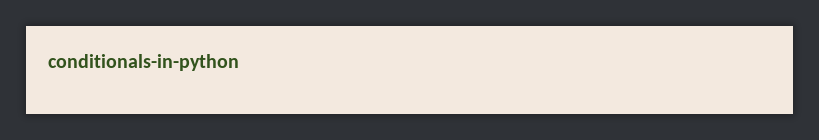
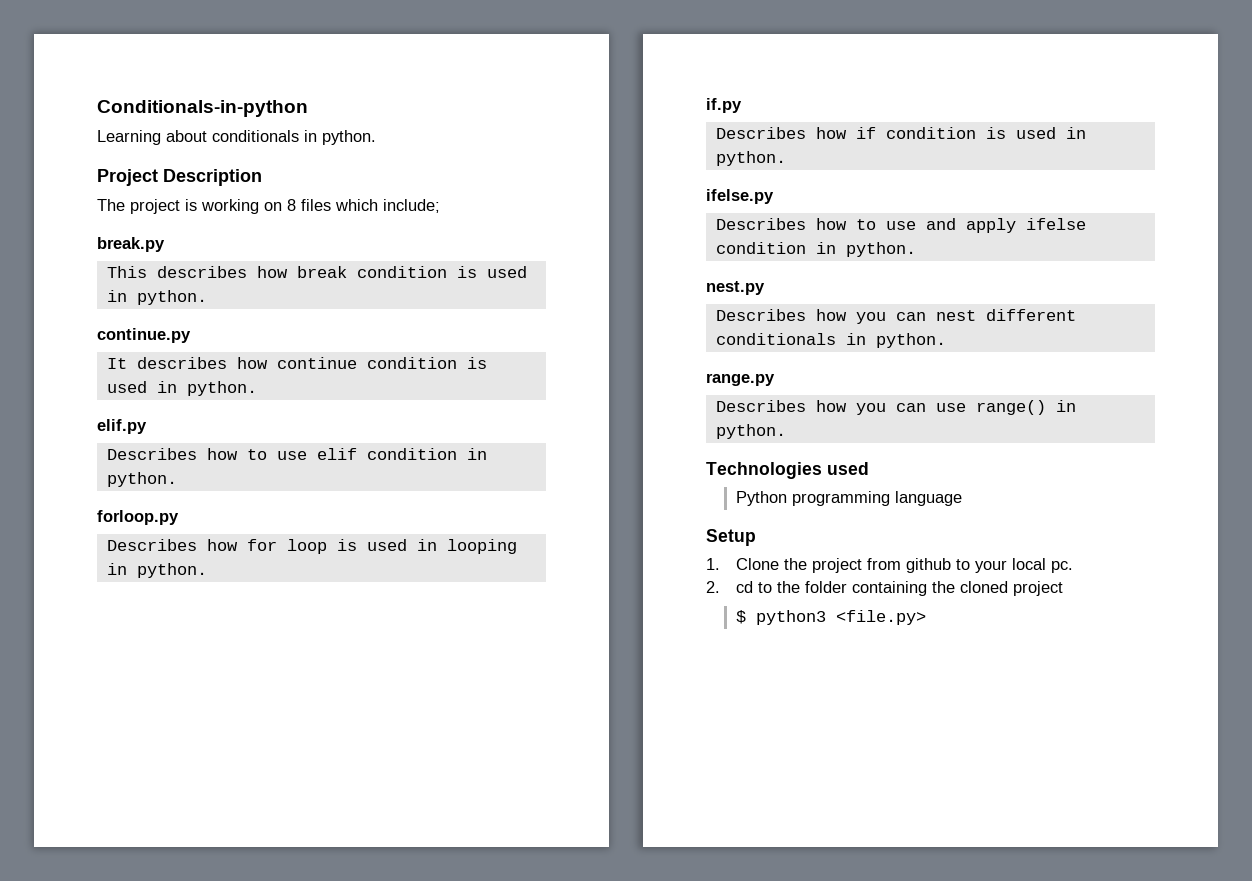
- conditionals-in-python
+ Conditionals-in-python
+ Learning about conditionals in python.
+ Project Description
+ The project is working on 8 files which include;
+ break.py
+ This describes how break condition is used in python.
+ continue.py
+ It describes how continue condition is used in python.
+ elif.py
+ Describes how to use elif condition in python.
+ forloop.py
+ Describes how for loop is used in looping in python.
+ if.py
+ Describes how if condition is used in python.
+ ifelse.py
+ Describes how to use and apply ifelse condition in python.
+ nest.py
+ Describes how you can nest different conditionals in python.
+ range.py
+ Describes how you can use range() in python.
+ Technologies used
+ Python programming language
+ Setup
+ 1. Clone the project from github to your local pc.
+ 2. cd to the folder containing the cloned project
+ $ python3 <file.py>

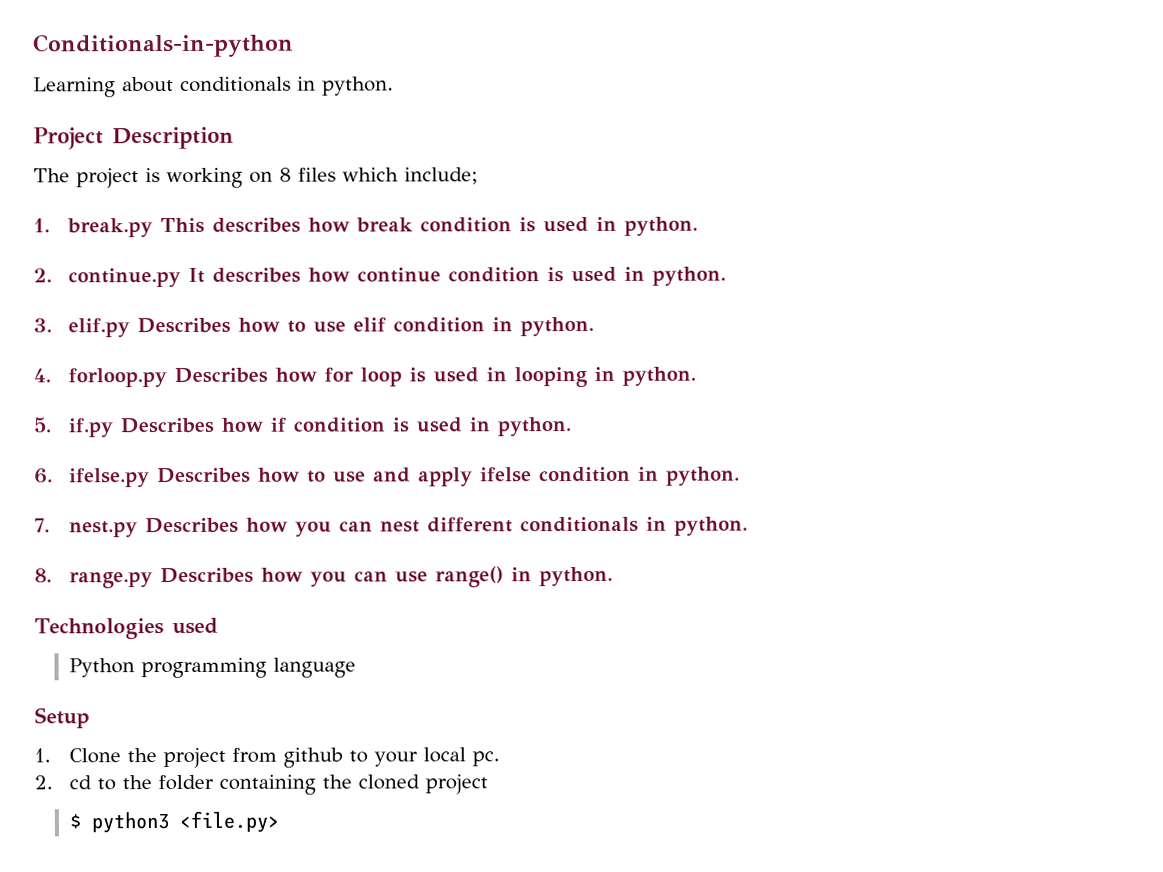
- break.py
- This describes how break condition is used in python.
+ 1. break.py This describes how break condition is used in python.
- continue.py
- It describes how continue condition is used in python.
+ 2. continue.py It describes how continue condition is used in python.
- elif.py
- Describes how to use elif condition in python.
+ 3. elif.py Describes how to use elif condition in python.
- forloop.py
- Describes how for loop is used in looping in python.
+ 4. forloop.py Describes how for loop is used in looping in python.
- if.py
- Describes how if condition is used in python.
+ 5. if.py Describes how if condition is used in python.
- ifelse.py
- Describes how to use and apply ifelse condition in python.
+ 6. ifelse.py Describes how to use and apply ifelse condition in python.
- nest.py
- Describes how you can nest different conditionals in python.
+ 7. nest.py Describes how you can nest different conditionals in python.
- range.py
- Describes how you can use range() in python.
+ 8. range.py Describes how you can use range() in python.

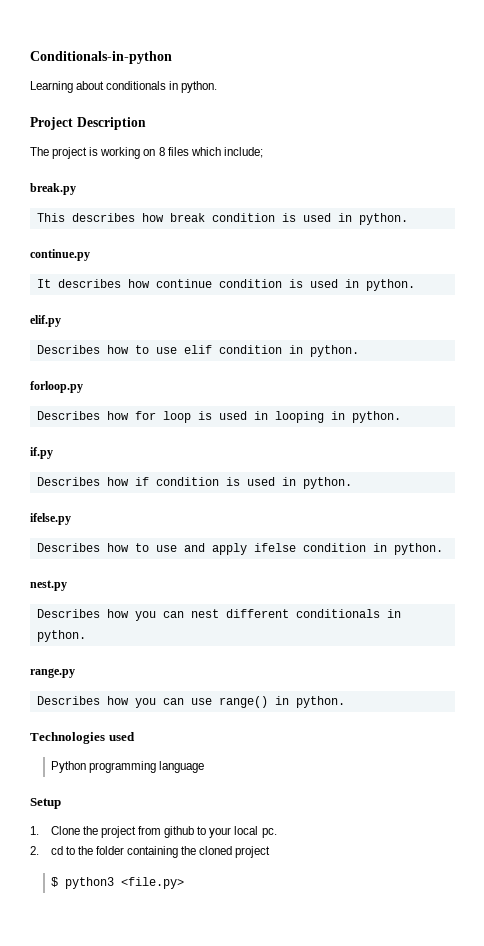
- 1. break.py This describes how break condition is used in python.
+ break.py
+ This describes how break condition is used in python.
- 2. continue.py It describes how continue condition is used in python.
+ continue.py
+ It describes how continue condition is used in python.
- 3. elif.py Describes how to use elif condition in python.
+ elif.py
+ Describes how to use elif condition in python.
- 4. forloop.py Describes how for loop is used in looping in python.
+ forloop.py
+ Describes how for loop is used in looping in python.
- 5. if.py Describes how if condition is used in python.
+ if.py
+ Describes how if condition is used in python.
- 6. ifelse.py Describes how to use and apply ifelse condition in python.
+ ifelse.py
+ Describes how to use and apply ifelse condition in python.
- 7. nest.py Describes how you can nest different conditionals in python.
+ nest.py
+ Describes how you can nest different conditionals in python.
- 8. range.py Describes how you can use range() in python.
+ range.py
+ Describes how you can use range() in python.

